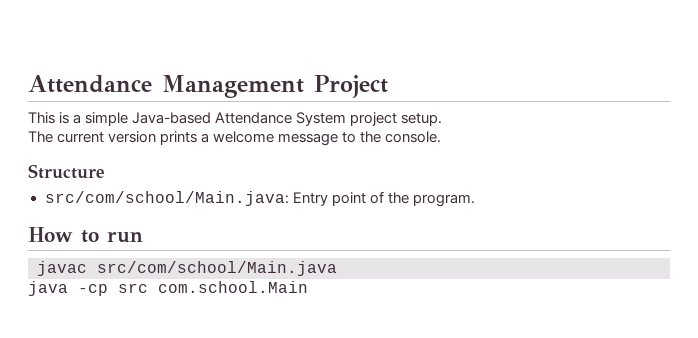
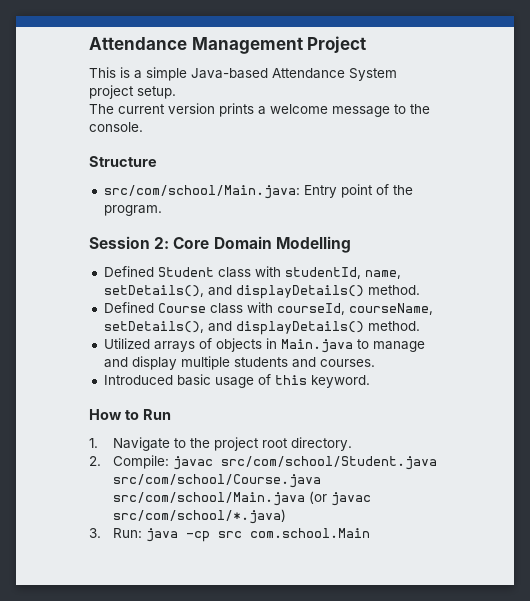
- How to run
- javac src/com/school/Main.java
- java -cp src com.school.Main
+ Session 2: Core Domain Modelling
+ Defined Student class with studentId, name, setDetails(), and displayDetails() method.
+ Defined Course class with courseId, courseName, setDetails(), and displayDetails() method.
+ Utilized arrays of objects in Main.java to manage and display multiple students and courses.
+ Introduced basic usage of this keyword.
+ How to Run
+ 1. Navigate to the project root directory.
+ 2. Compile: javac src/com/school/Student.java src/com/school/Course.java src/com/school/Main.java (or javac src/com/school/*.java)
+ 3. Run: java -cp src com.school.Main

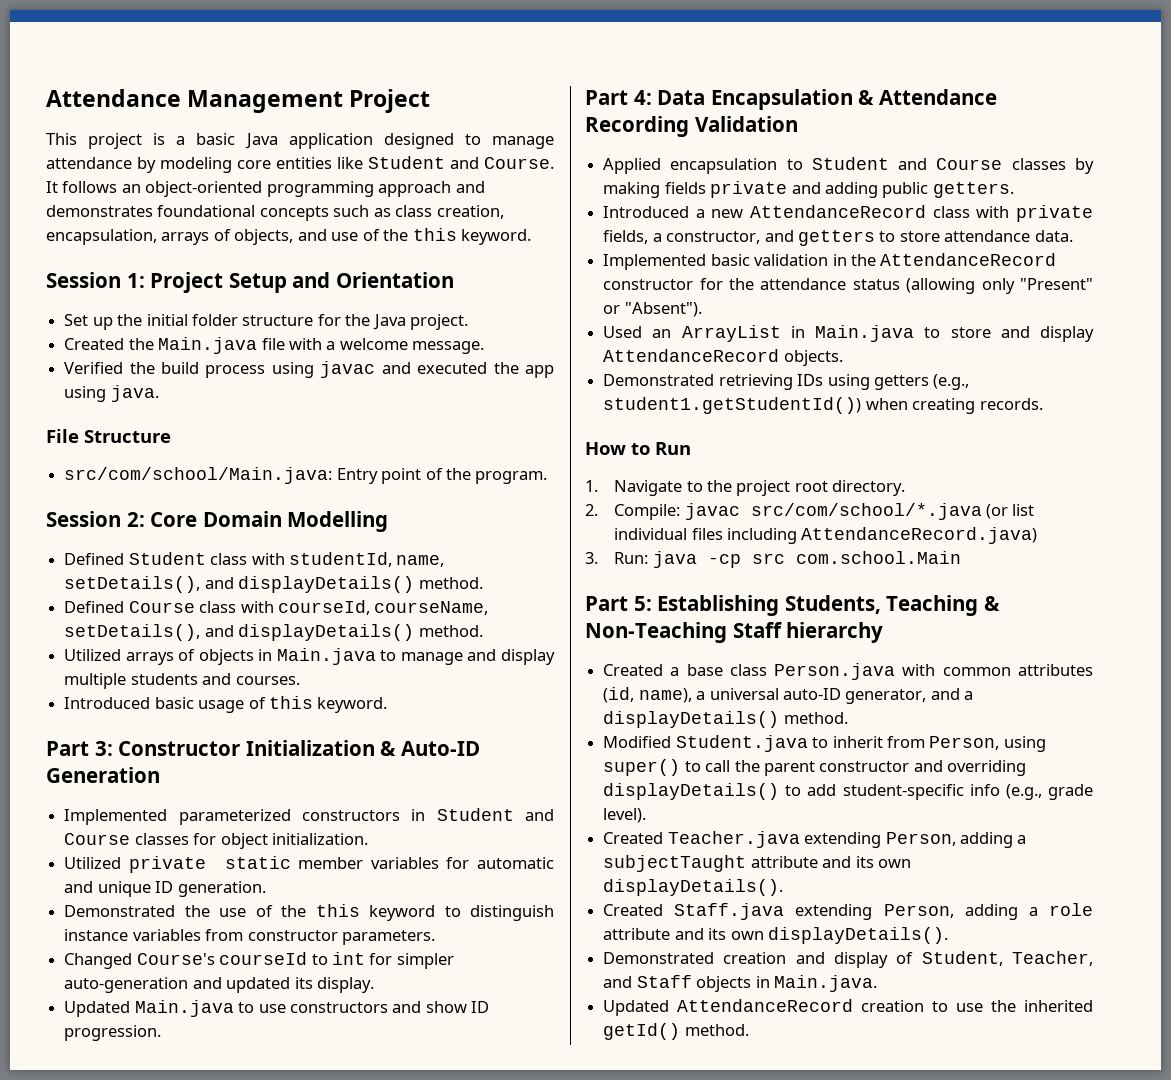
- This is a simple Java-based Attendance System project setup.
- The current version prints a welcome message to the console.
- Structure
+ This project is a basic Java application designed to manage attendance by modeling core entities like Student and Course. It follows an object-oriented programming approach and demonstrates foundational concepts such as class creation, encapsulation, arrays of objects, and use of the this keyword.
+ Session 1: Project Setup and Orientation
+ Set up the initial folder structure for the Java project.
+ Created the Main.java file with a welcome message.
+ Verified the build process using javac and executed the app using java.
+ File Structure
+ Part 3: Constructor Initialization & Auto-ID Generation
+ Implemented parameterized constructors in Student and Course classes for object initialization.
+ Utilized private static member variables for automatic and unique ID generation.
+ Demonstrated the use of the this keyword to distinguish instance variables from constructor parameters.
+ Changed Course's courseId to int for simpler auto-generation and updated its display.
+ Updated Main.java to use constructors and show ID progression.
+ Part 4: Data Encapsulation & Attendance Recording Validation
+ Applied encapsulation to Student and Course classes by making fields private and adding public getters.
+ Introduced a new AttendanceRecord class with private fields, a constructor, and getters to store attendance data.
+ Implemented basic validation in the AttendanceRecord constructor for the attendance status (allowing only "Present" or "Absent").
+ Used an ArrayList in Main.java to store and display AttendanceRecord objects.
+ Demonstrated retrieving IDs using getters (e.g., student1.getStudentId()) when creating records.
- 2. Compile: javac src/com/school/Student.java src/com/school/Course.java src/com/school/Main.java (or javac src/com/school/*.java)
+ 2. Compile: javac src/com/school/*.java (or list individual files including AttendanceRecord.java)
+ Part 5: Establishing Students, Teaching & Non-Teaching Staff hierarchy
+ Created a base class Person.java with common attributes (id, name), a universal auto-ID generator, and a displayDetails() method.
+ Modified Student.java to inherit from Person, using super() to call the parent constructor and overriding displayDetails() to add student-specific info (e.g., grade level).
+ Created Teacher.java extending Person, adding a subjectTaught attribute and its own displayDetails().
+ Created Staff.java extending Person, adding a role attribute and its own displayDetails().
+ Demonstrated creation and display of Student, Teacher, and Staff objects in Main.java.
+ Updated AttendanceRecord creation to use the inherited getId() method.

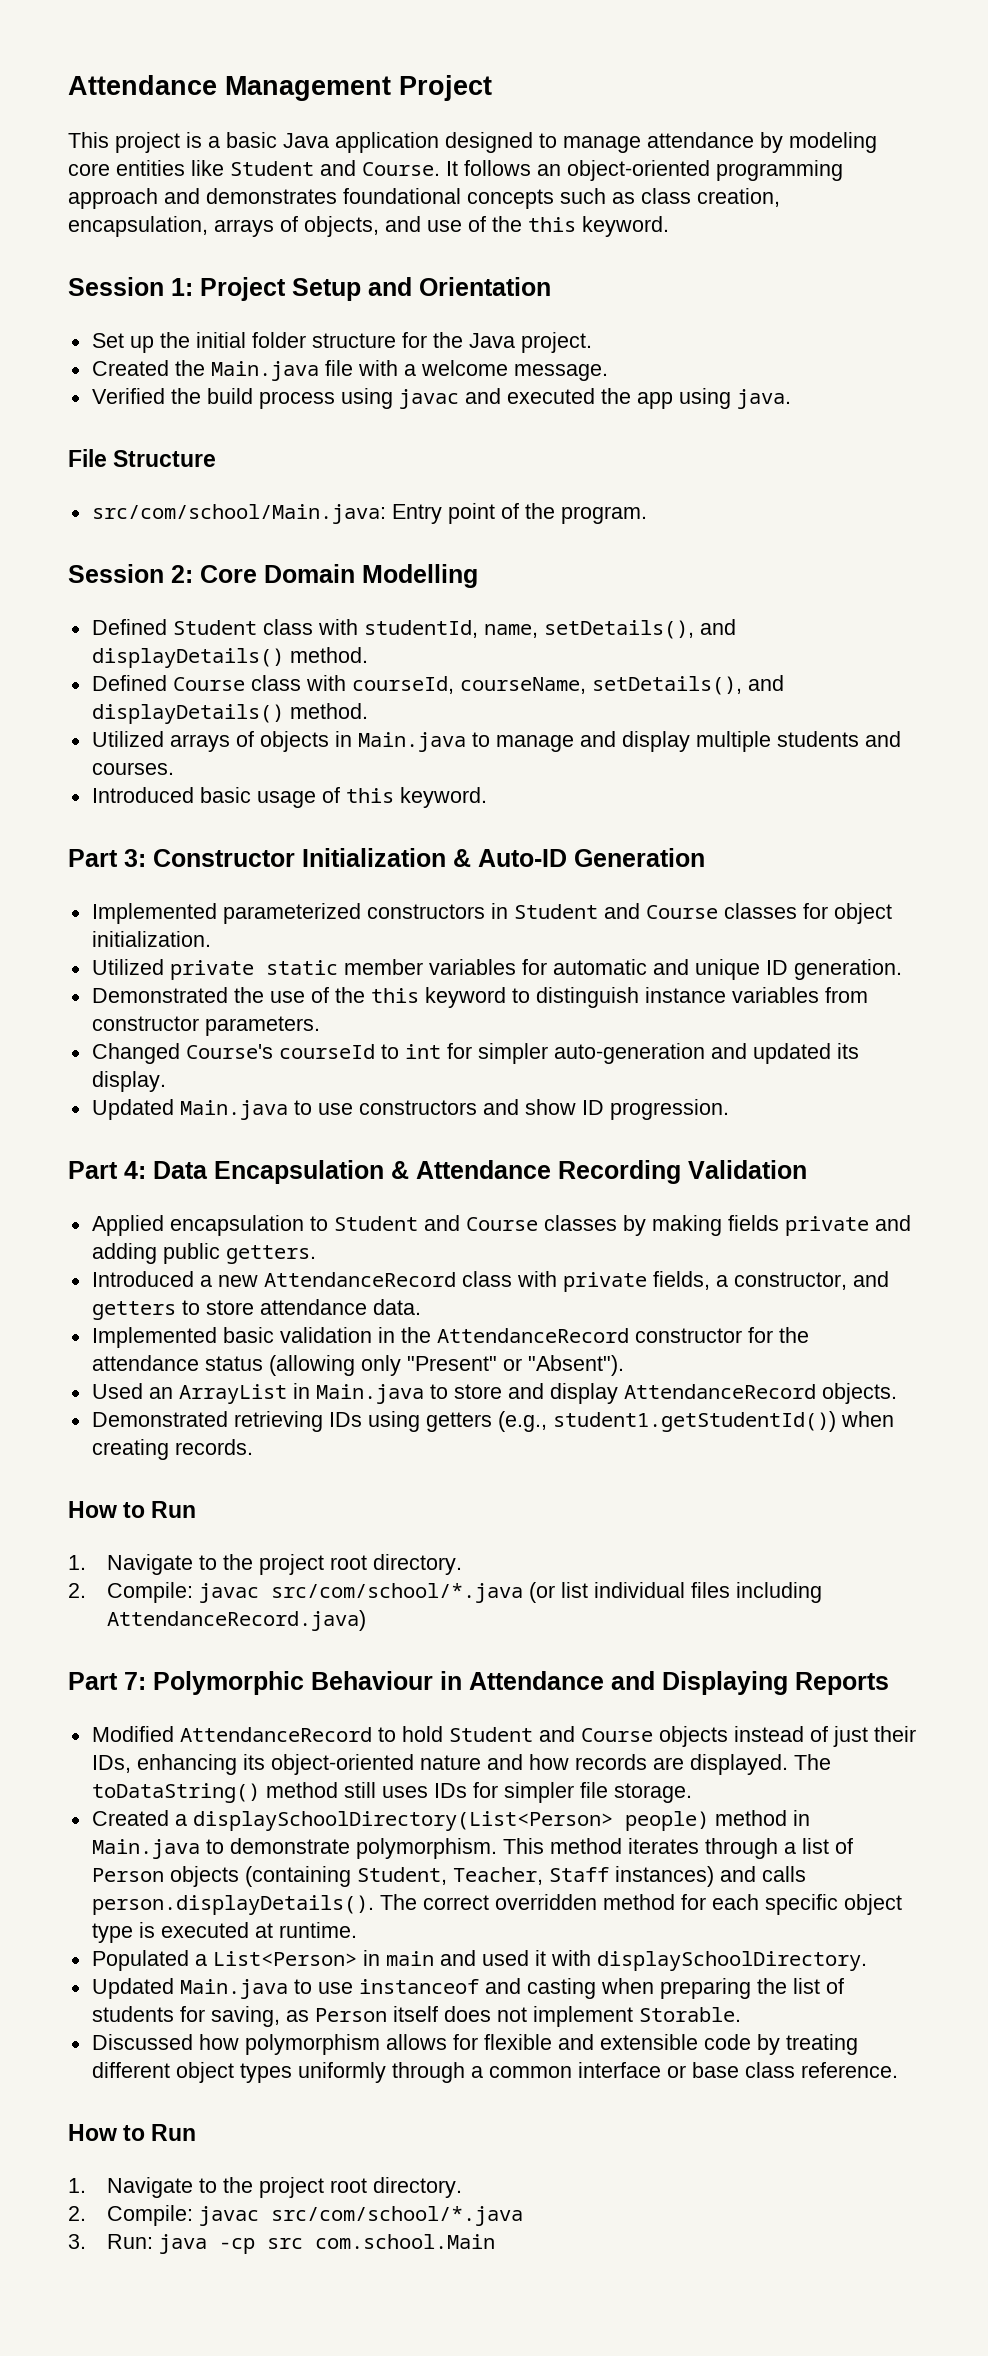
+ Part 7: Polymorphic Behaviour in Attendance and Displaying Reports
+ Modified AttendanceRecord to hold Student and Course objects instead of just their IDs, enhancing its object-oriented nature and how records are displayed. The toDataString() method still uses IDs for simpler file storage.
+ Created a displaySchoolDirectory(List<Person> people) method in Main.java to demonstrate polymorphism. This method iterates through a list of Person objects (containing Student, Teacher, Staff instances) and calls person.displayDetails(). The correct overridden method for each specific object type is executed at runtime.
+ Populated a List<Person> in main and used it with displaySchoolDirectory.
+ Updated Main.java to use instanceof and casting when preparing the list of students for saving, as Person itself does not implement Storable.
+ Discussed how polymorphism allows for flexible and extensible code by treating different object types uniformly through a common interface or base class reference.
+ How to Run
+ 1. Navigate to the project root directory.
+ 2. Compile: javac src/com/school/*.java
- Part 5: Establishing Students, Teaching & Non-Teaching Staff hierarchy
- Created a base class Person.java with common attributes (id, name), a universal auto-ID generator, and a displayDetails() method.
- Modified Student.java to inherit from Person, using super() to call the parent constructor and overriding displayDetails() to add student-specific info (e.g., grade level).
- Created Teacher.java extending Person, adding a subjectTaught attribute and its own displayDetails().
- Created Staff.java extending Person, adding a role attribute and its own displayDetails().
- Demonstrated creation and display of Student, Teacher, and Staff objects in Main.java.
- Updated AttendanceRecord creation to use the inherited getId() method.

